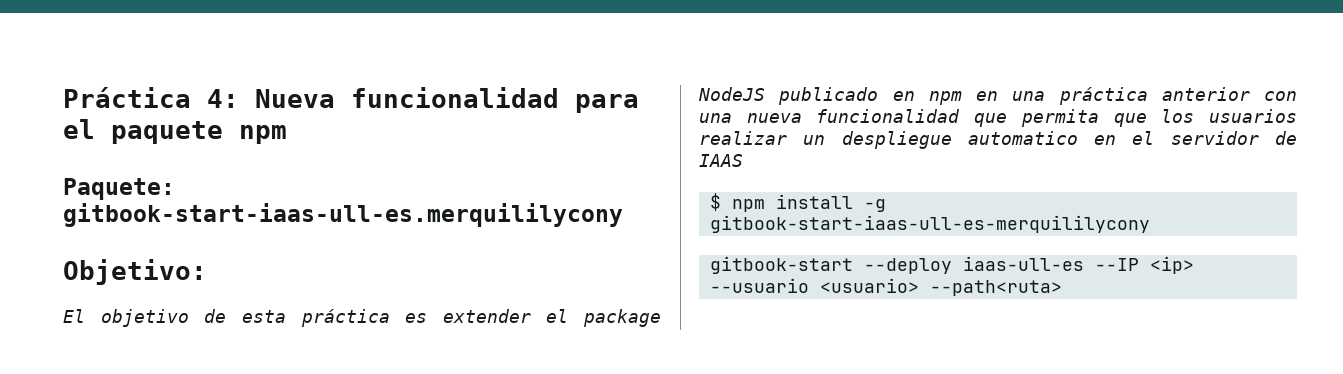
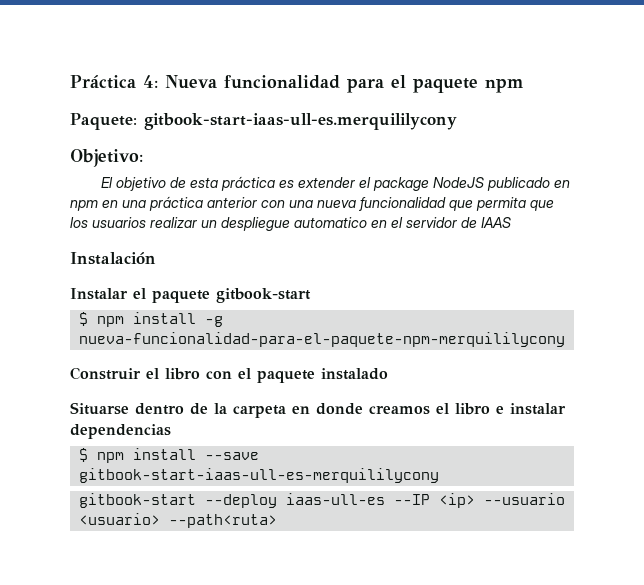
+ Instalación
+ Instalar el paquete gitbook-start
- $ npm install -g gitbook-start-iaas-ull-es-merquililycony
+ $ npm install -g nueva-funcionalidad-para-el-paquete-npm-merquililycony
+ Construir el libro con el paquete instalado
+ Situarse dentro de la carpeta en donde creamos el libro e instalar dependencias
+ $ npm install --save gitbook-start-iaas-ull-es-merquililycony

